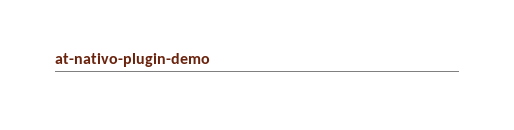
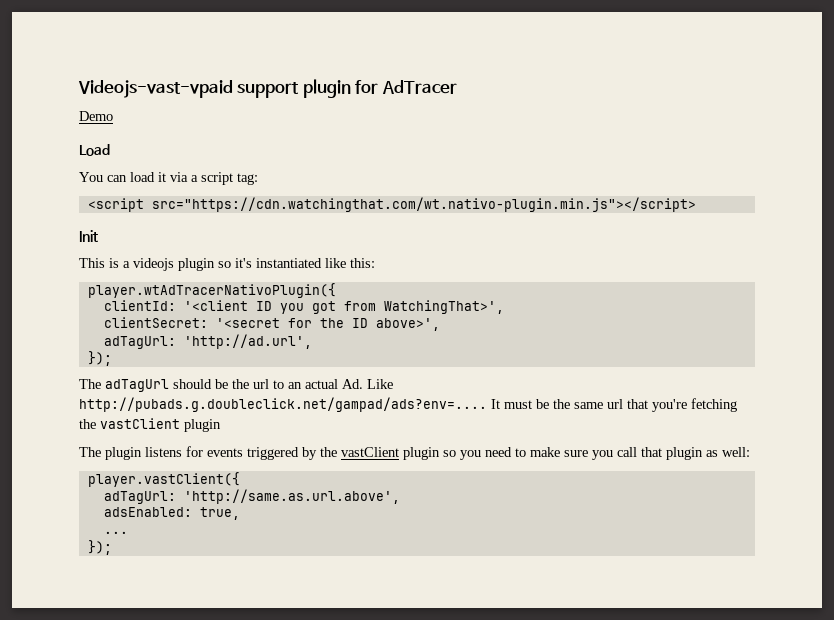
- at-nativo-plugin-demo
+ Videojs-vast-vpaid support plugin for AdTracer
+ Demo
+ Load
+ You can load it via a script tag:
+ <script src="https://cdn.watchingthat.com/wt.nativo-plugin.min.js"></script>
+ Init
+ This is a videojs plugin so it's instantiated like this:
+ player.wtAdTracerNativoPlugin({
+ clientId: '<client ID you got from WatchingThat>',
+ clientSecret: '<secret for the ID above>',
+ adTagUrl: 'http://ad.url',
+ });
+ The adTagUrl should be the url to an actual Ad. Like http://pubads.g.doubleclick.net/gampad/ads?env=.... It must be the same url that you're fetching the vastClient plugin
+ The plugin listens for events triggered by the vastClient plugin so you need to make sure you call that plugin as well:
+ player.vastClient({
+ adTagUrl: 'http://same.as.url.above',
+ adsEnabled: true,
+ ...
+ });

